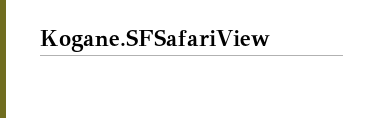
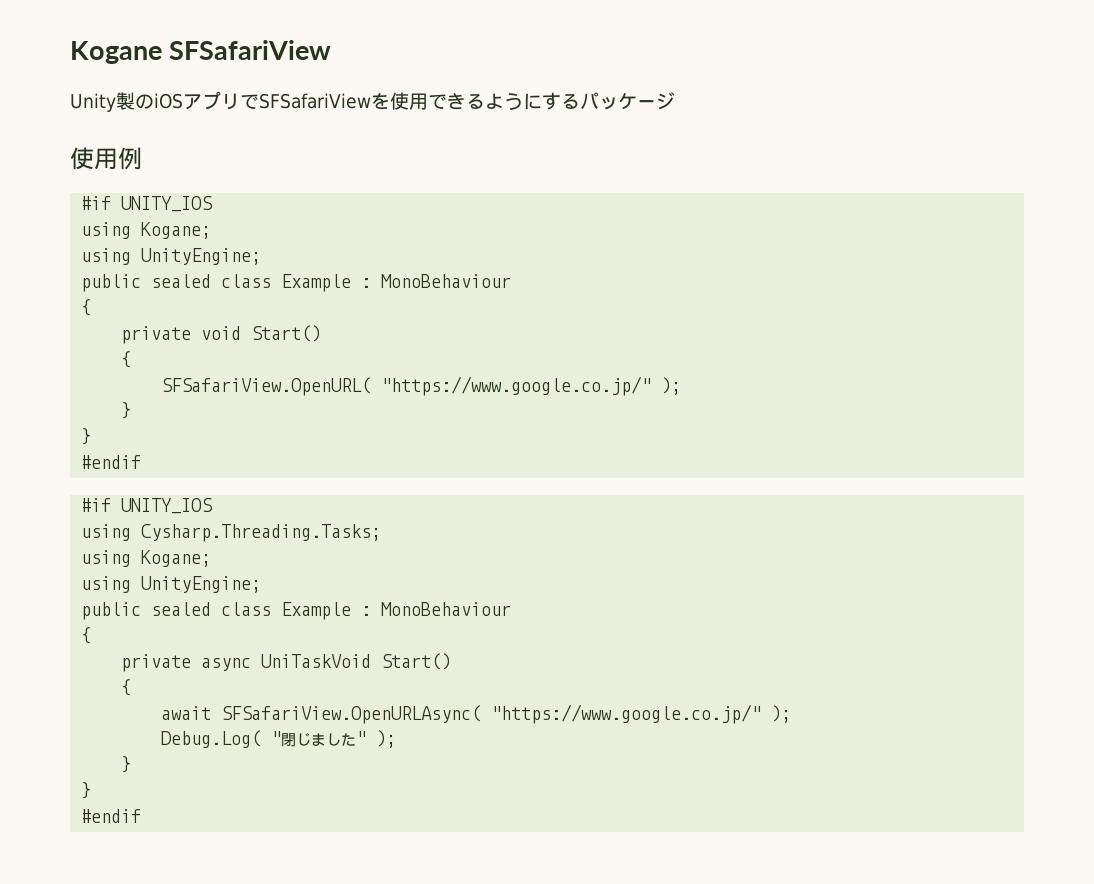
- Kogane.SFSafariView
+ Kogane SFSafariView
+ Unity製のiOSアプリでSFSafariViewを使用できるようにするパッケージ
+ 使用例
+ #if UNITY_IOS
+ using Kogane;
+ using UnityEngine;
+ public sealed class Example : MonoBehaviour
+ {
+ private void Start()
+ {
+ SFSafariView.OpenURL( "https://www.google.co.jp/" );
+ }
+ }
+ #endif
+ #if UNITY_IOS
+ using Cysharp.Threading.Tasks;
+ using Kogane;
+ using UnityEngine;
+ public sealed class Example : MonoBehaviour
+ {
+ private async UniTaskVoid Start()
+ {
+ await SFSafariView.OpenURLAsync( "https://www.google.co.jp/" );
+ Debug.Log( "閉じました" );
+ }
+ }
+ #endif

